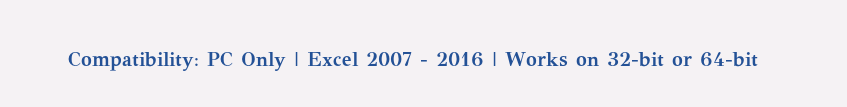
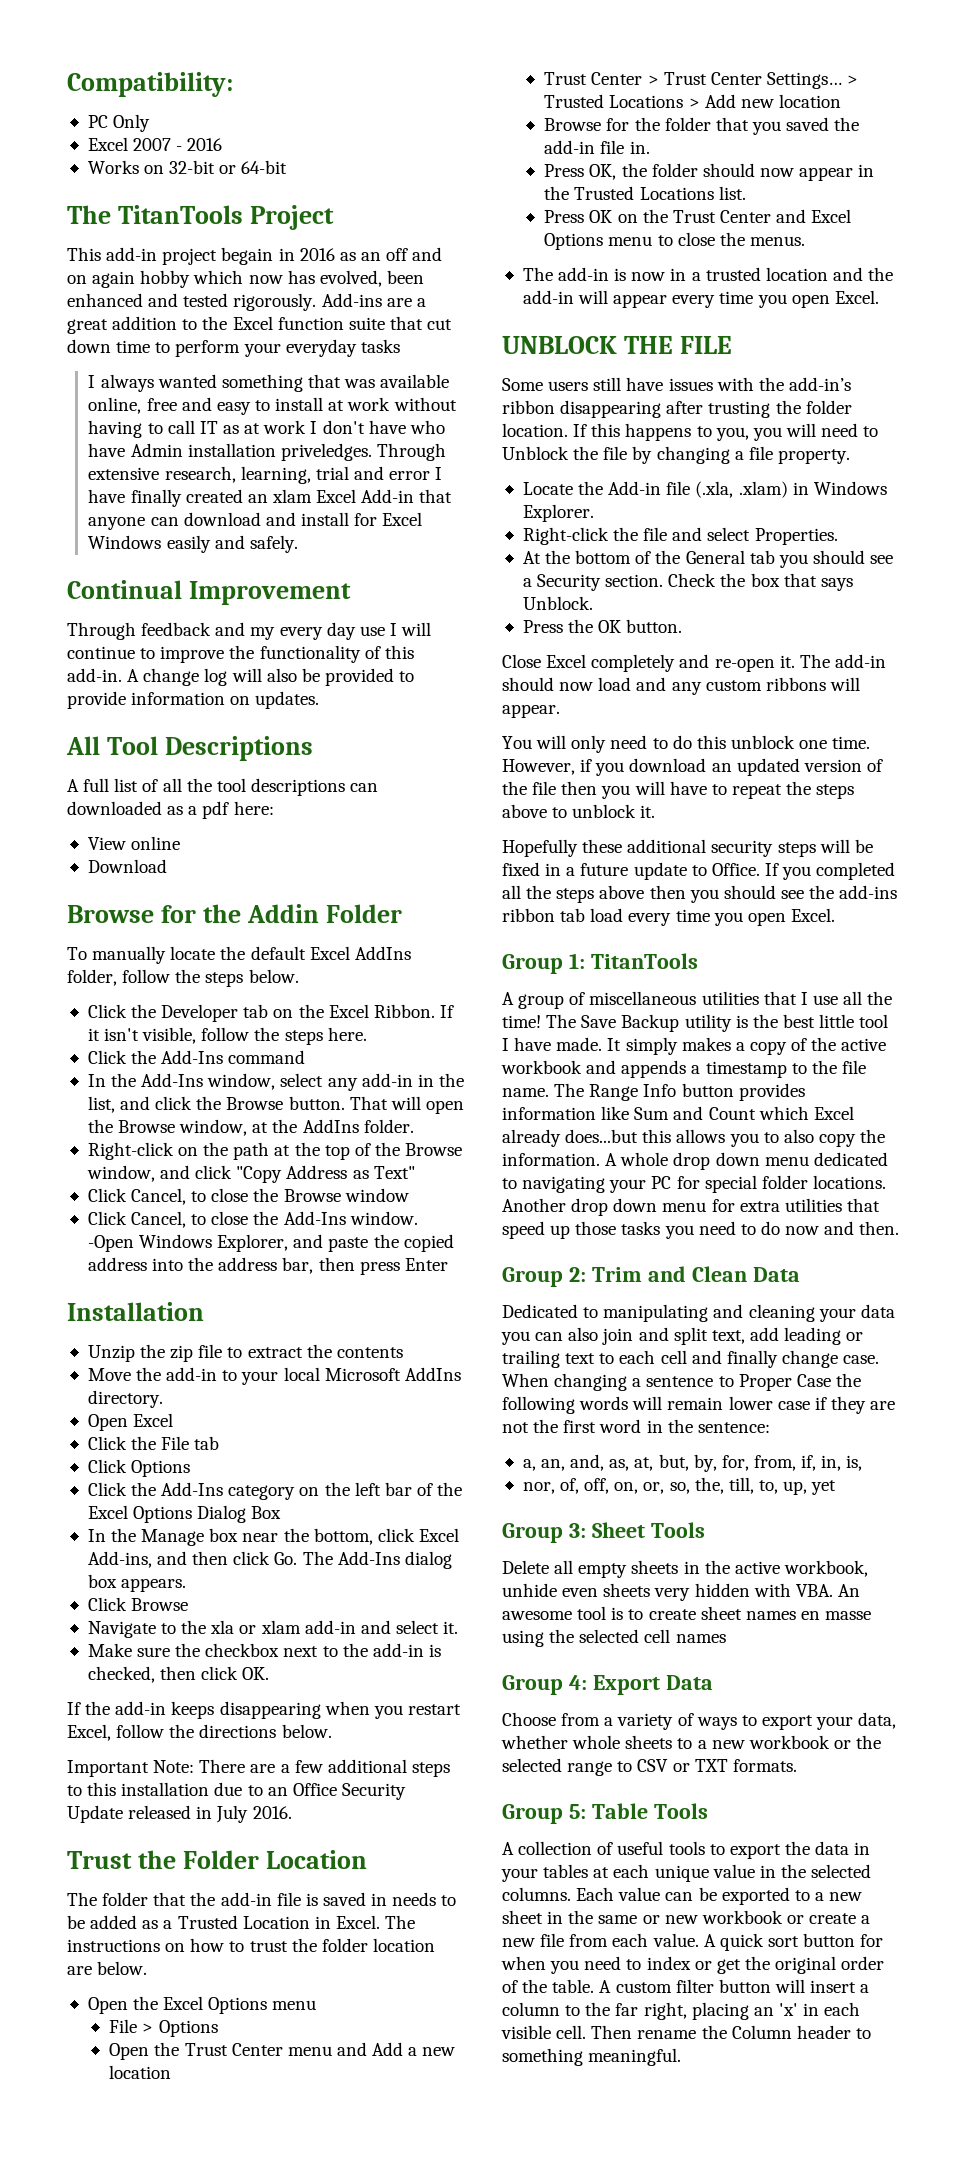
- Compatibility: PC Only | Excel 2007 - 2016 | Works on 32-bit or 64-bit
+ Compatibility:
+ PC Only
+ Excel 2007 - 2016
+ Works on 32-bit or 64-bit
+ The TitanTools Project
+ This add-in project begain in 2016 as an off and on again hobby which now has evolved, been enhanced and tested rigorously. Add-ins are a great addition to the Excel function suite that cut down time to perform your everyday tasks
+ I always wanted something that was available online, free and easy to install at work without having to call IT as at work I don't have who have Admin installation priveledges. Through extensive research, learning, trial and error I have finally created an xlam Excel Add-in that anyone can download and install for Excel Windows easily and safely.
+ Continual Improvement
+ Through feedback and my every day use I will continue to improve the functionality of this add-in. A change log will also be provided to provide information on updates.
+ All Tool Descriptions
+ A full list of all the tool descriptions can downloaded as a pdf here:
+ View online
+ Download
+ Browse for the Addin Folder
+ To manually locate the default Excel AddIns folder, follow the steps below.
+ Click the Developer tab on the Excel Ribbon. If it isn't visible, follow the steps here.
+ Click the Add-Ins command
+ In the Add-Ins window, select any add-in in the list, and click the Browse button. That will open the Browse window, at the AddIns folder.
+ Right-click on the path at the top of the Browse window, and click "Copy Address as Text"
+ Click Cancel, to close the Browse window
+ Click Cancel, to close the Add-Ins window. -Open Windows Explorer, and paste the copied address into the address bar, then press Enter
+ Installation
+ Unzip the zip file to extract the contents
+ Move the add-in to your local Microsoft AddIns directory.
+ Open Excel
+ Click the File tab
+ Click Options
+ Click the Add-Ins category on the left bar of the Excel Options Dialog Box
+ In the Manage box near the bottom, click Excel Add-ins, and then click Go. The Add-Ins dialog box appears.
+ Click Browse
+ Navigate to the xla or xlam add-in and select it.
+ Make sure the checkbox next to the add-in is checked, then click OK.
+ If the add-in keeps disappearing when you restart Excel, follow the directions below.
+ Important Note: There are a few additional steps to this installation due to an Office Security Update released in July 2016.
+ Trust the Folder Location
+ The folder that the add-in file is saved in needs to be added as a Trusted Location in Excel. The instructions on how to trust the folder location are below.
+ Open the Excel Options menu
+ File > Options
+ Open the Trust Center menu and Add a new location
+ Trust Center > Trust Center Settings… > Trusted Locations > Add new location
+ Browse for the folder that you saved the add-in file in.
+ Press OK, the folder should now appear in the Trusted Locations list.
+ Press OK on the Trust Center and Excel Options menu to close the menus.
+ The add-in is now in a trusted location and the add-in will appear every time you open Excel.
+ UNBLOCK THE FILE
+ Some users still have issues with the add-in’s ribbon disappearing after trusting the folder location. If this happens to you, you will need to Unblock the file by changing a file property.
+ Locate the Add-in file (.xla, .xlam) in Windows Explorer.
+ Right-click the file and select Properties.
+ At the bottom of the General tab you should see a Security section. Check the box that says Unblock.
+ Press the OK button.
+ Close Excel completely and re-open it. The add-in should now load and any custom ribbons will appear.
+ You will only need to do this unblock one time. However, if you download an updated version of the file then you will have to repeat the steps above to unblock it.
+ Hopefully these additional security steps will be fixed in a future update to Office. If you completed all the steps above then you should see the add-ins ribbon tab load every time you open Excel.
+ Group 1: TitanTools
+ A group of miscellaneous utilities that I use all the time! The Save Backup utility is the best little tool I have made. It simply makes a copy of the active workbook and appends a timestamp to the file name. The Range Info button provides information like Sum and Count which Excel already does...but this allows you to also copy the information. A whole drop down menu dedicated to navigating your PC for special folder locations. Another drop down menu for extra utilities that speed up those tasks you need to do now and then.
+ Group 2: Trim and Clean Data
+ Dedicated to manipulating and cleaning your data you can also join and split text, add leading or trailing text to each cell and finally change case. When changing a sentence to Proper Case the following words will remain lower case if they are not the first word in the sentence:
+ a, an, and, as, at, but, by, for, from, if, in, is,
+ nor, of, off, on, or, so, the, till, to, up, yet
+ Group 3: Sheet Tools
+ Delete all empty sheets in the active workbook, unhide even sheets very hidden with VBA. An awesome tool is to create sheet names en masse using the selected cell names
+ Group 4: Export Data
+ Choose from a variety of ways to export your data, whether whole sheets to a new workbook or the selected range to CSV or TXT formats.
+ Group 5: Table Tools
+ A collection of useful tools to export the data in your tables at each unique value in the selected columns. Each value can be exported to a new sheet in the same or new workbook or create a new file from each value. A quick sort button for when you need to index or get the original order of the table. A custom filter button will insert a column to the far right, placing an 'x' in each visible cell. Then rename the Column header to something meaningful.

